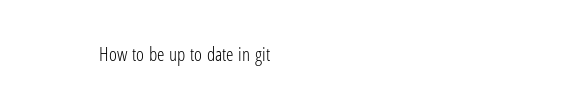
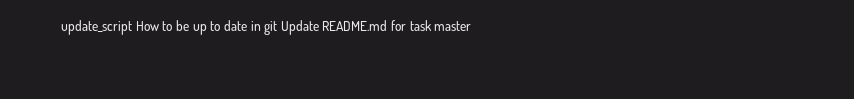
- How to be up to date in git
+ update_script How to be up to date in git Update README.md for task master

